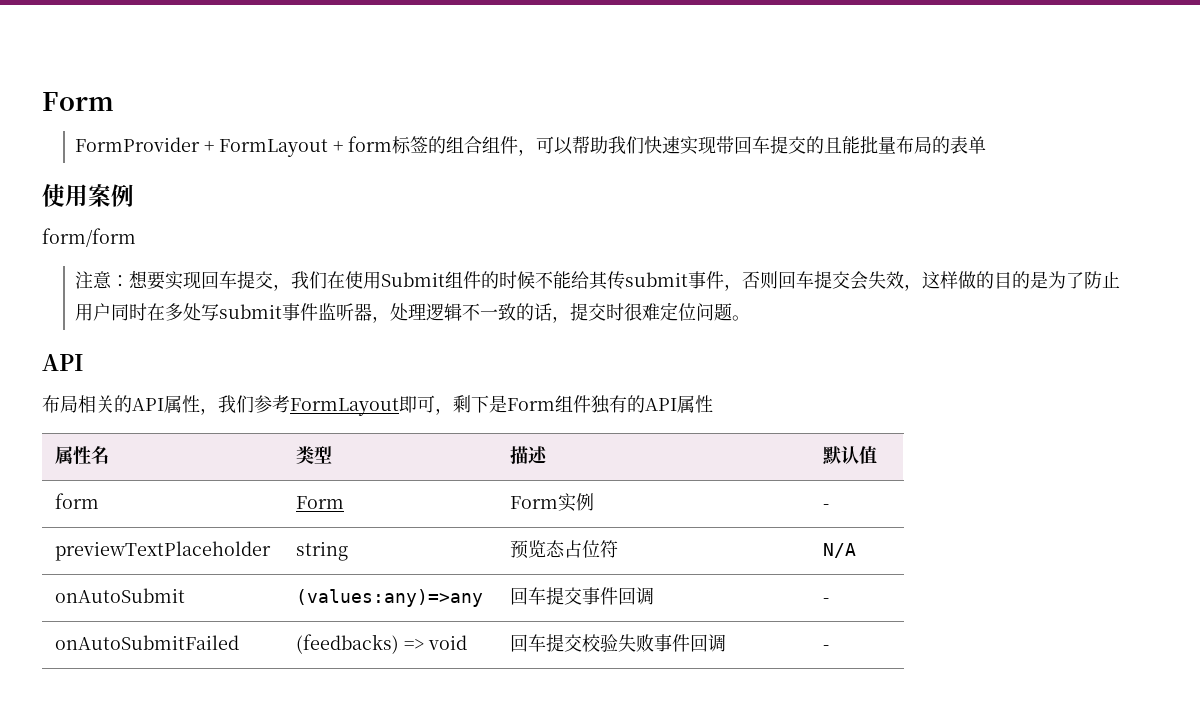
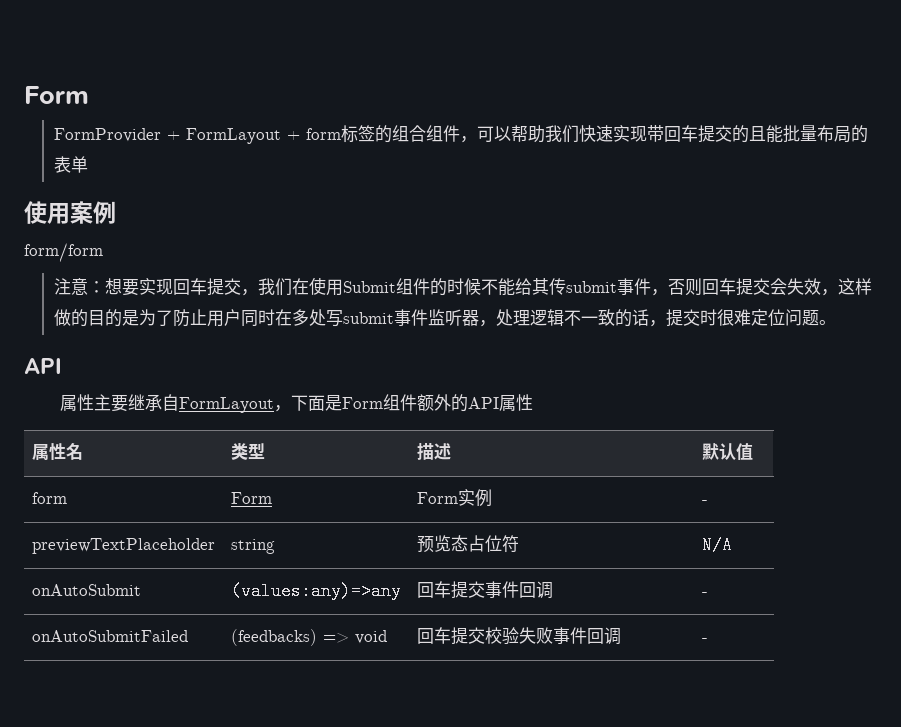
- 布局相关的API属性，我们参考FormLayout即可，剩下是Form组件独有的API属性
+ 属性主要继承自FormLayout，下面是Form组件额外的API属性

